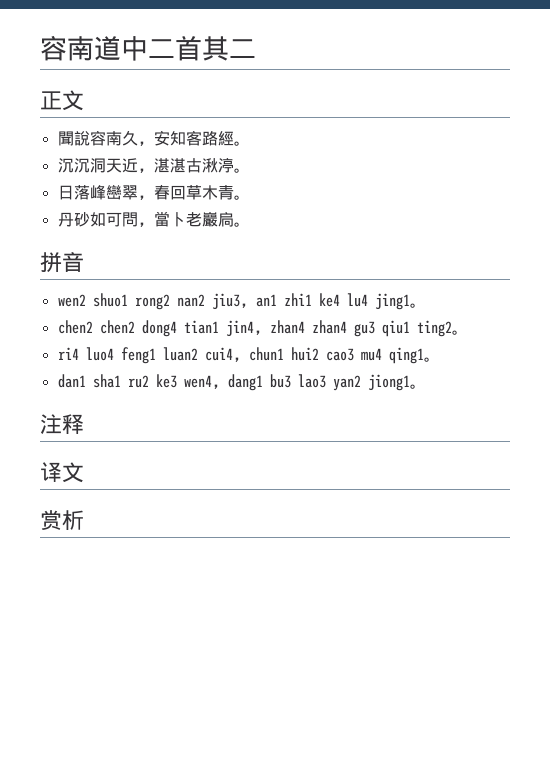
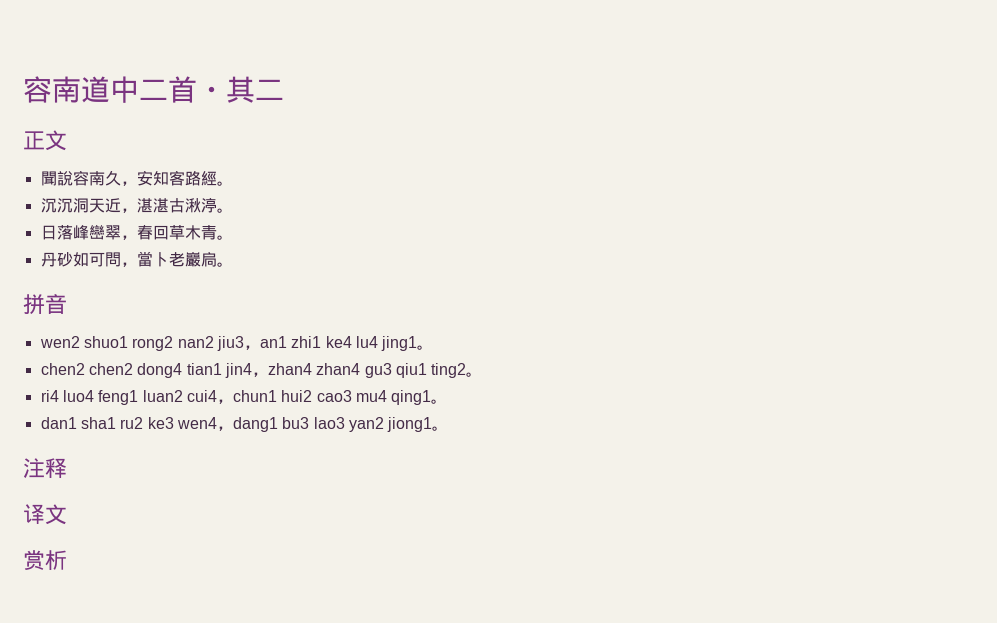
- 容南道中二首其二
+ 容南道中二首・其二

